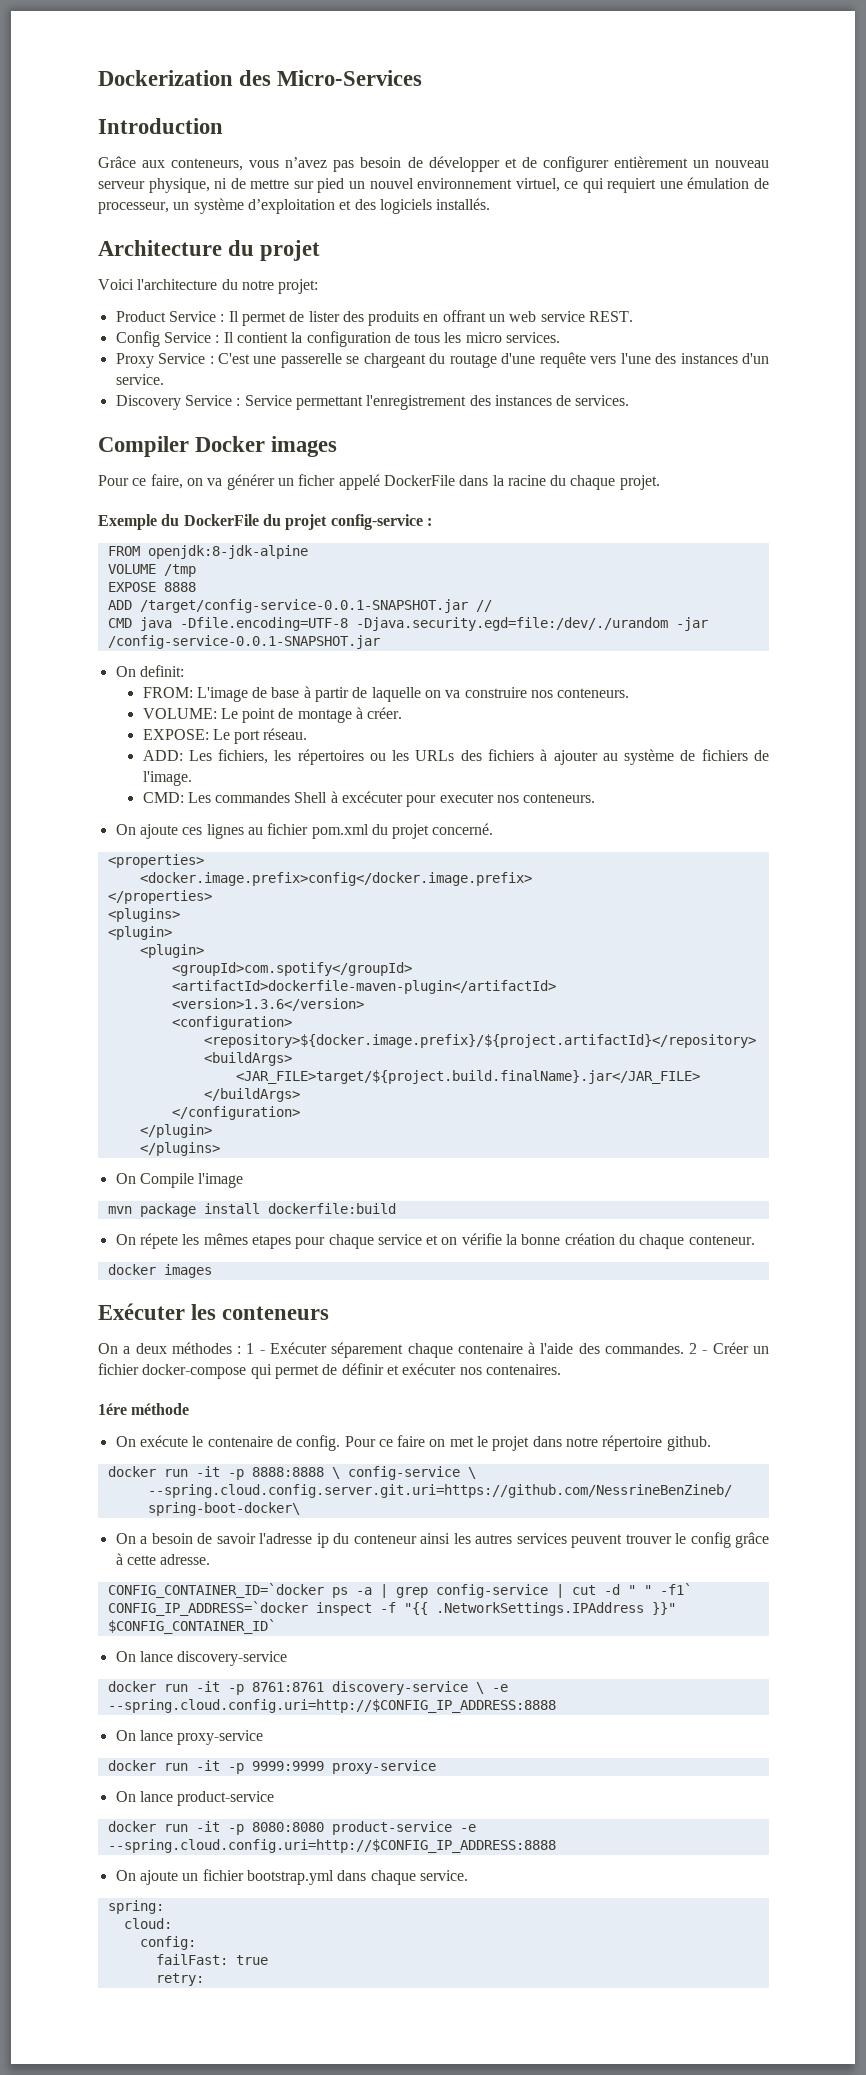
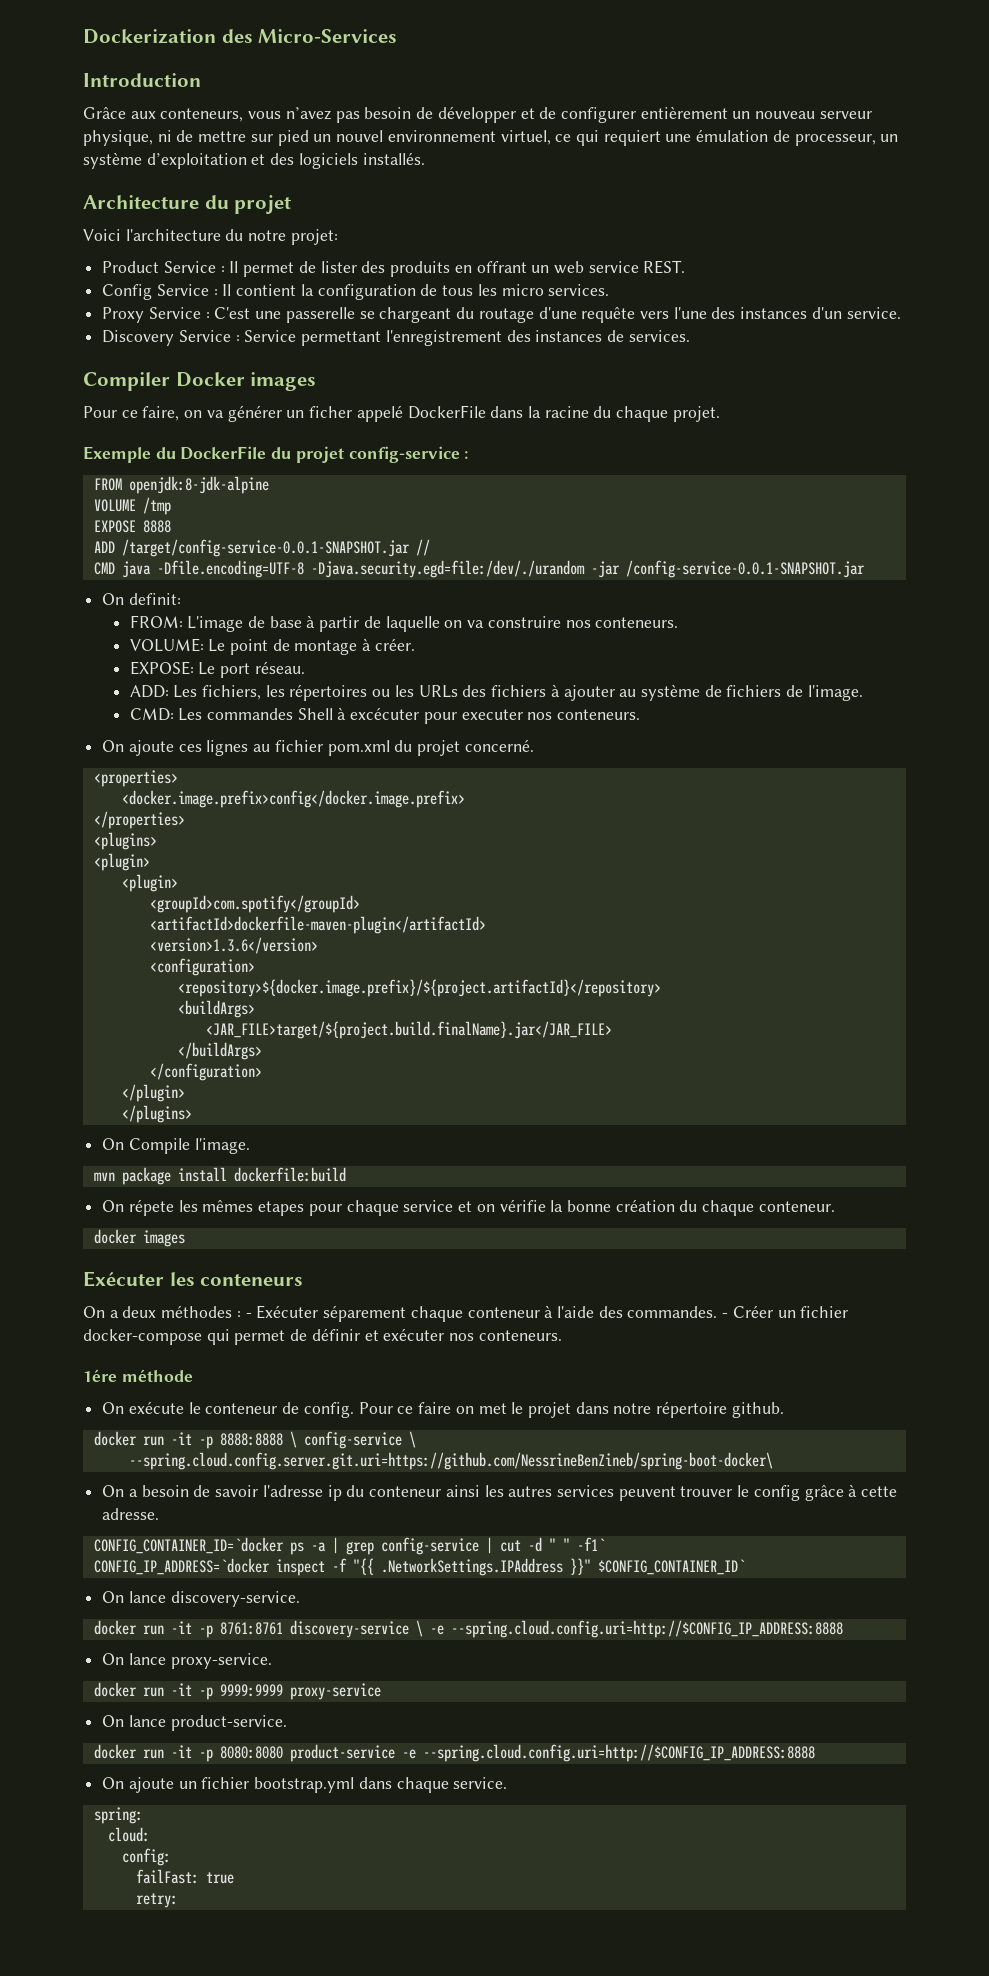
- On Compile l'image
+ On Compile l'image.
- On a deux méthodes : 1 - Exécuter séparement chaque contenaire à l'aide des commandes.
+ On a deux méthodes : - Exécuter séparement chaque conteneur à l'aide des commandes.
- 2 - Créer un fichier docker-compose qui permet de définir et exécuter nos contenaires.
+ - Créer un fichier docker-compose qui permet de définir et exécuter nos conteneurs.
- On exécute le contenaire de config.
+ On exécute le conteneur de config.
- On lance discovery-service
+ On lance discovery-service.
- On lance proxy-service
+ On lance proxy-service.
- On lance product-service
+ On lance product-service.

